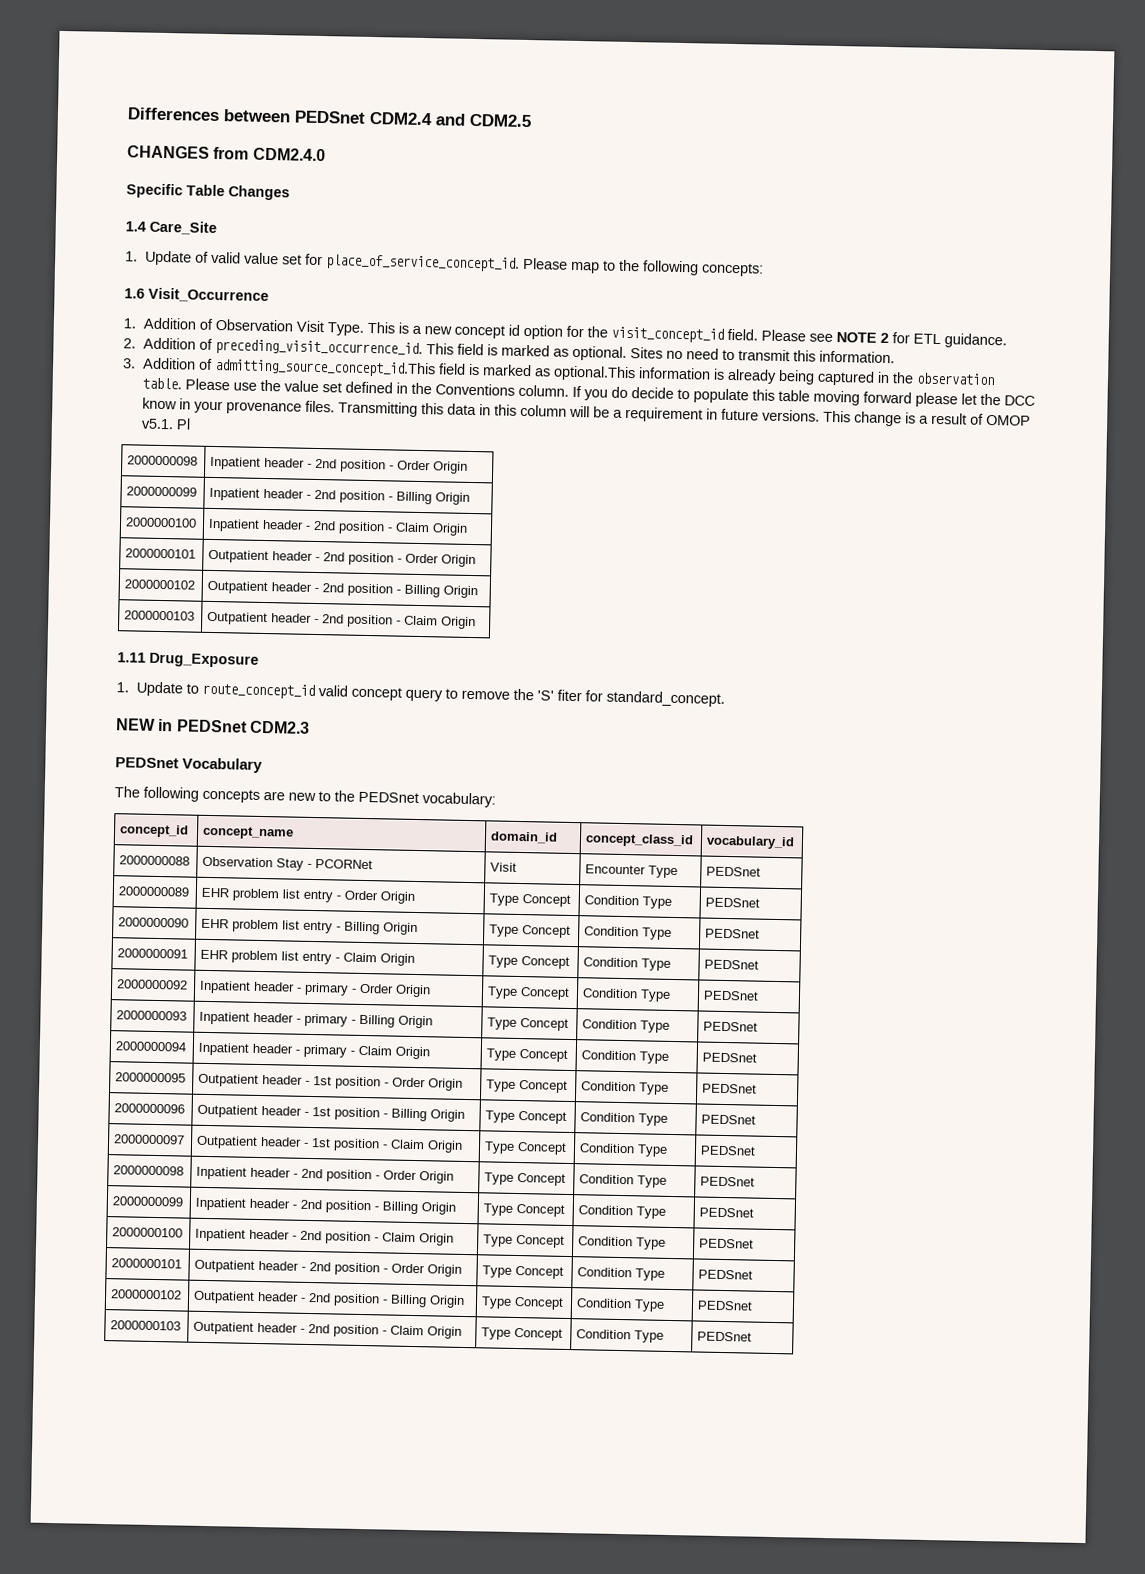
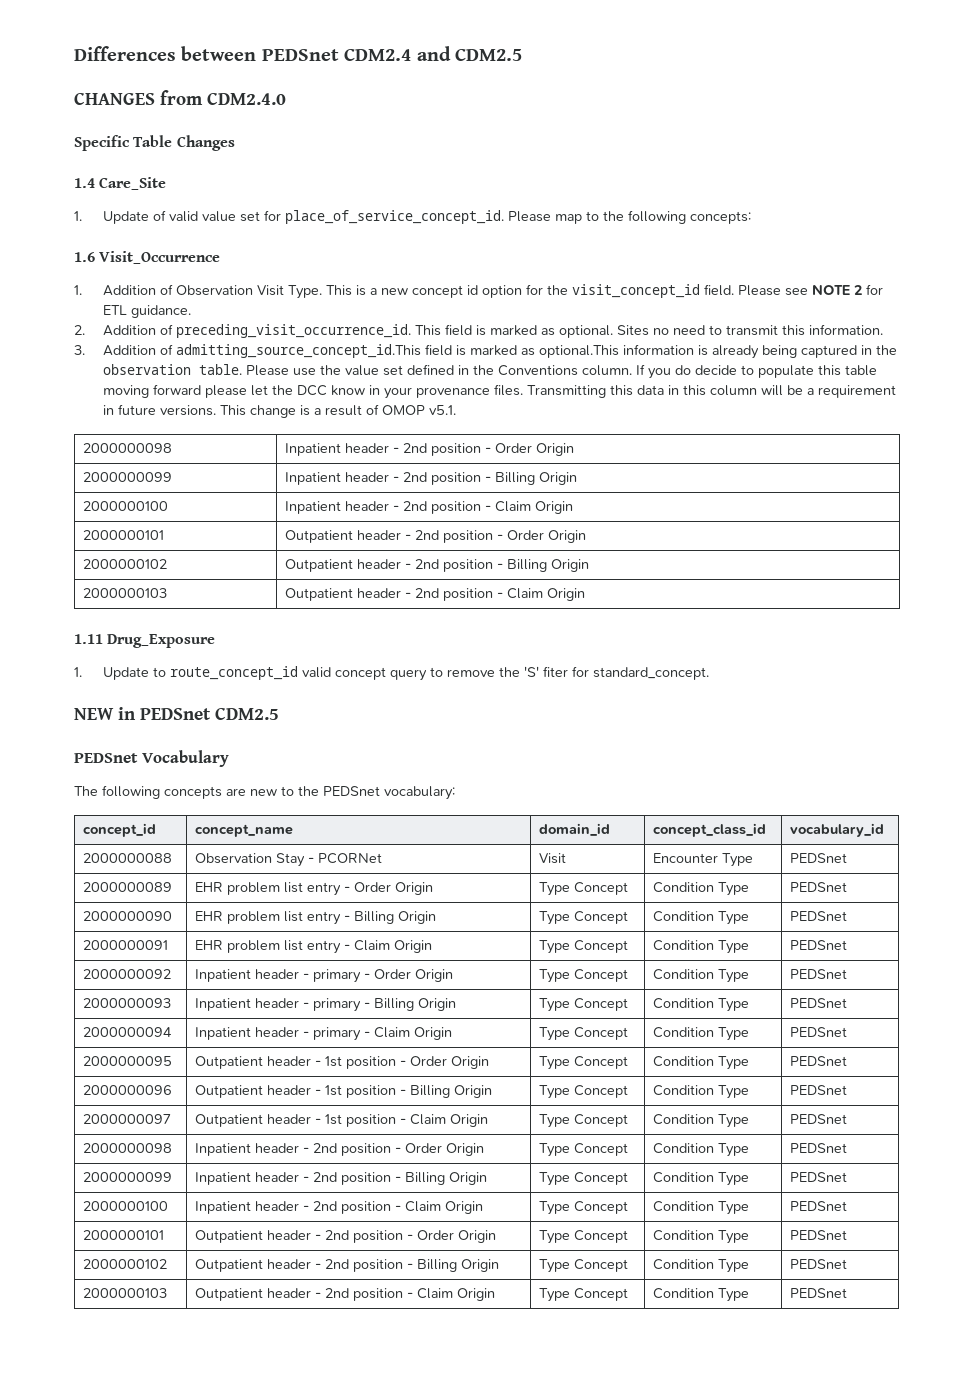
- This change is a result of OMOP v5.1. Pl
+ This change is a result of OMOP v5.1.
- NEW in PEDSnet CDM2.3
+ NEW in PEDSnet CDM2.5

